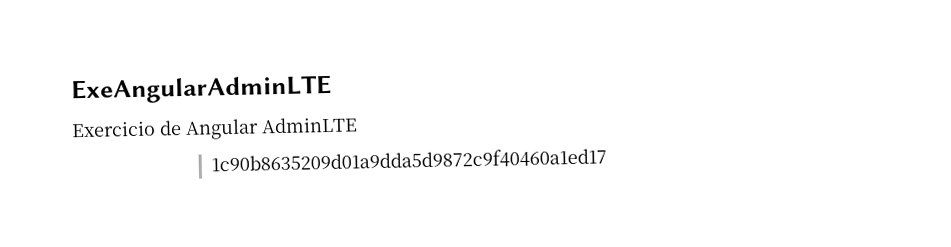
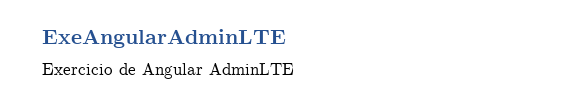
- 1c90b8635209d01a9dda5d9872c9f40460a1ed17

